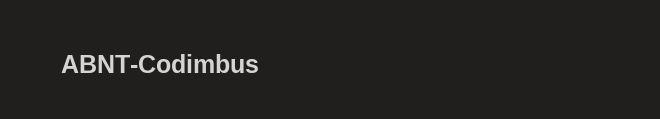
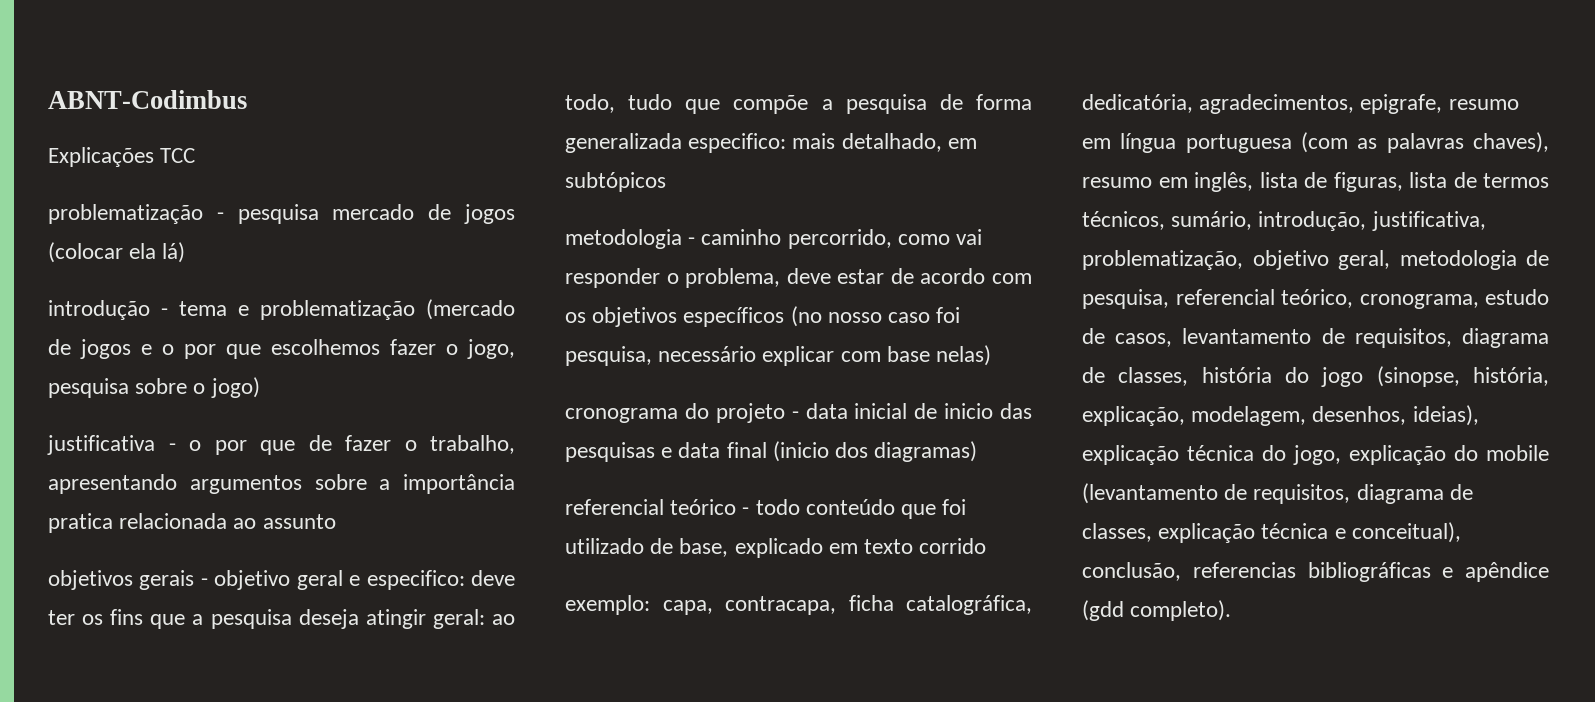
+ Explicações TCC
+ problematização - pesquisa mercado de jogos (colocar ela lá)
+ introdução - tema e problematização (mercado de jogos e o por que escolhemos fazer o jogo, pesquisa sobre o jogo)
+ justificativa - o por que de fazer o trabalho, apresentando argumentos sobre a importância pratica relacionada ao assunto
+ objetivos gerais - objetivo geral e especifico: deve ter os fins que a pesquisa deseja atingir geral: ao todo, tudo que compõe a pesquisa de forma generalizada especifico: mais detalhado, em subtópicos
+ metodologia - caminho percorrido, como vai responder o problema, deve estar de acordo com os objetivos específicos (no nosso caso foi pesquisa, necessário explicar com base nelas)
+ cronograma do projeto - data inicial de inicio das pesquisas e data final (inicio dos diagramas)
+ referencial teórico - todo conteúdo que foi utilizado de base, explicado em texto corrido
+ exemplo: capa, contracapa, ficha catalográfica, dedicatória, agradecimentos, epigrafe, resumo em língua portuguesa (com as palavras chaves), resumo em inglês, lista de figuras, lista de termos técnicos, sumário, introdução, justificativa, problematização, objetivo geral, metodologia de pesquisa, referencial teórico, cronograma, estudo de casos, levantamento de requisitos, diagrama de classes, história do jogo (sinopse, história, explicação, modelagem, desenhos, ideias), explicação técnica do jogo, explicação do mobile (levantamento de requisitos, diagrama de classes, explicação técnica e conceitual), conclusão, referencias bibliográficas e apêndice (gdd completo).

